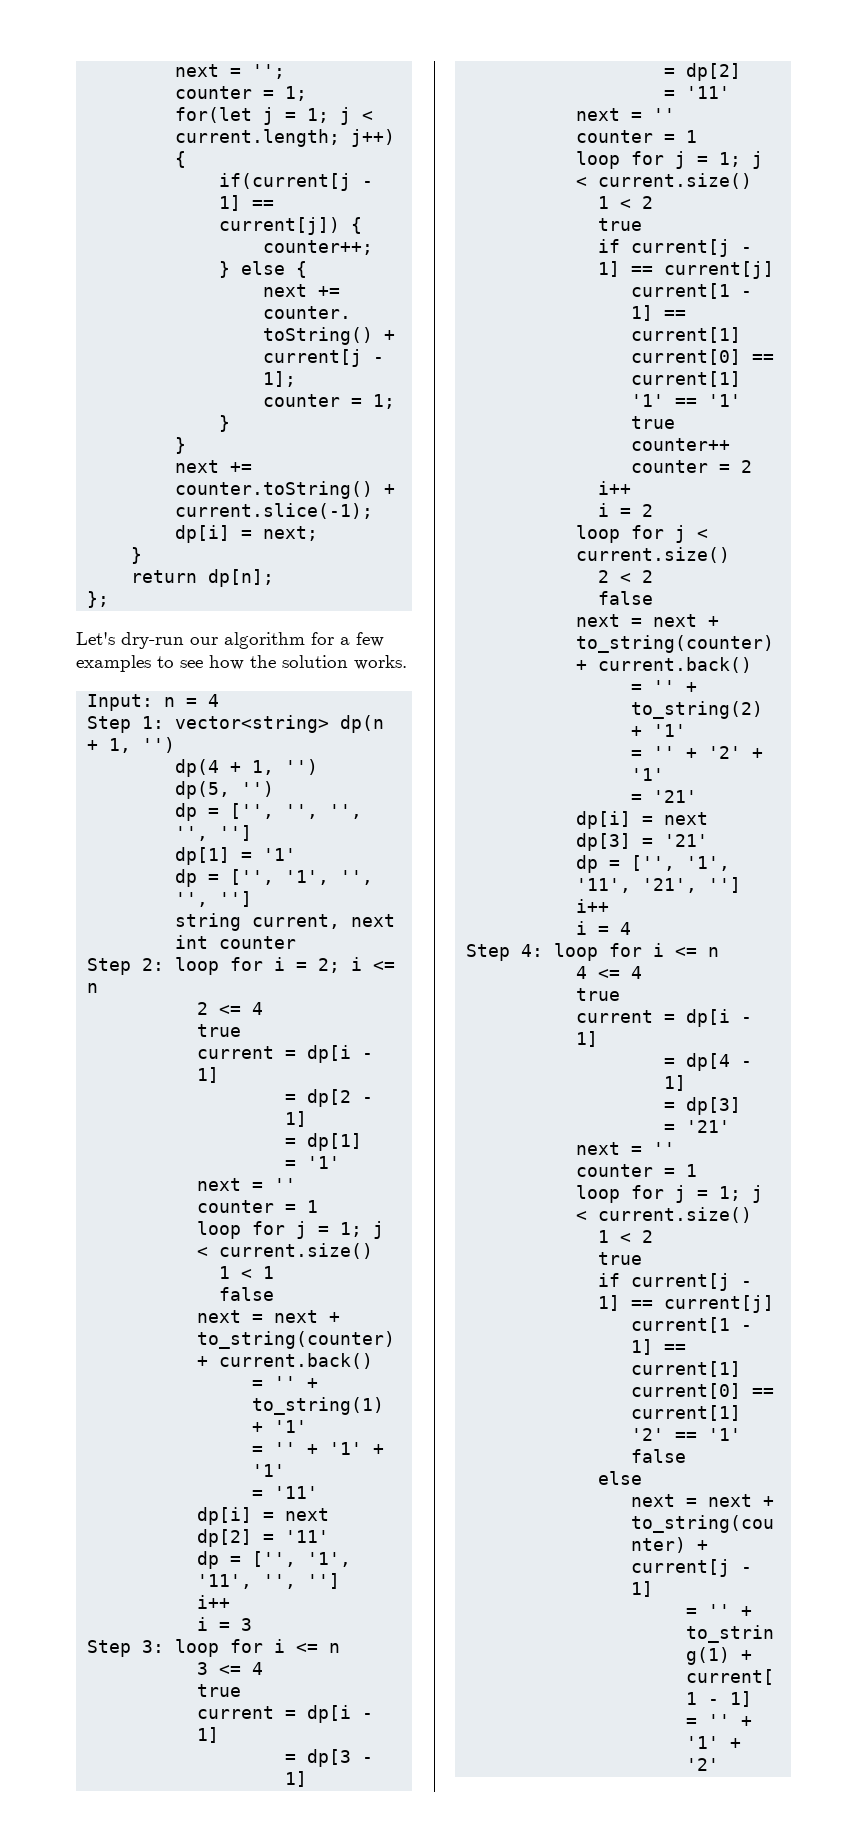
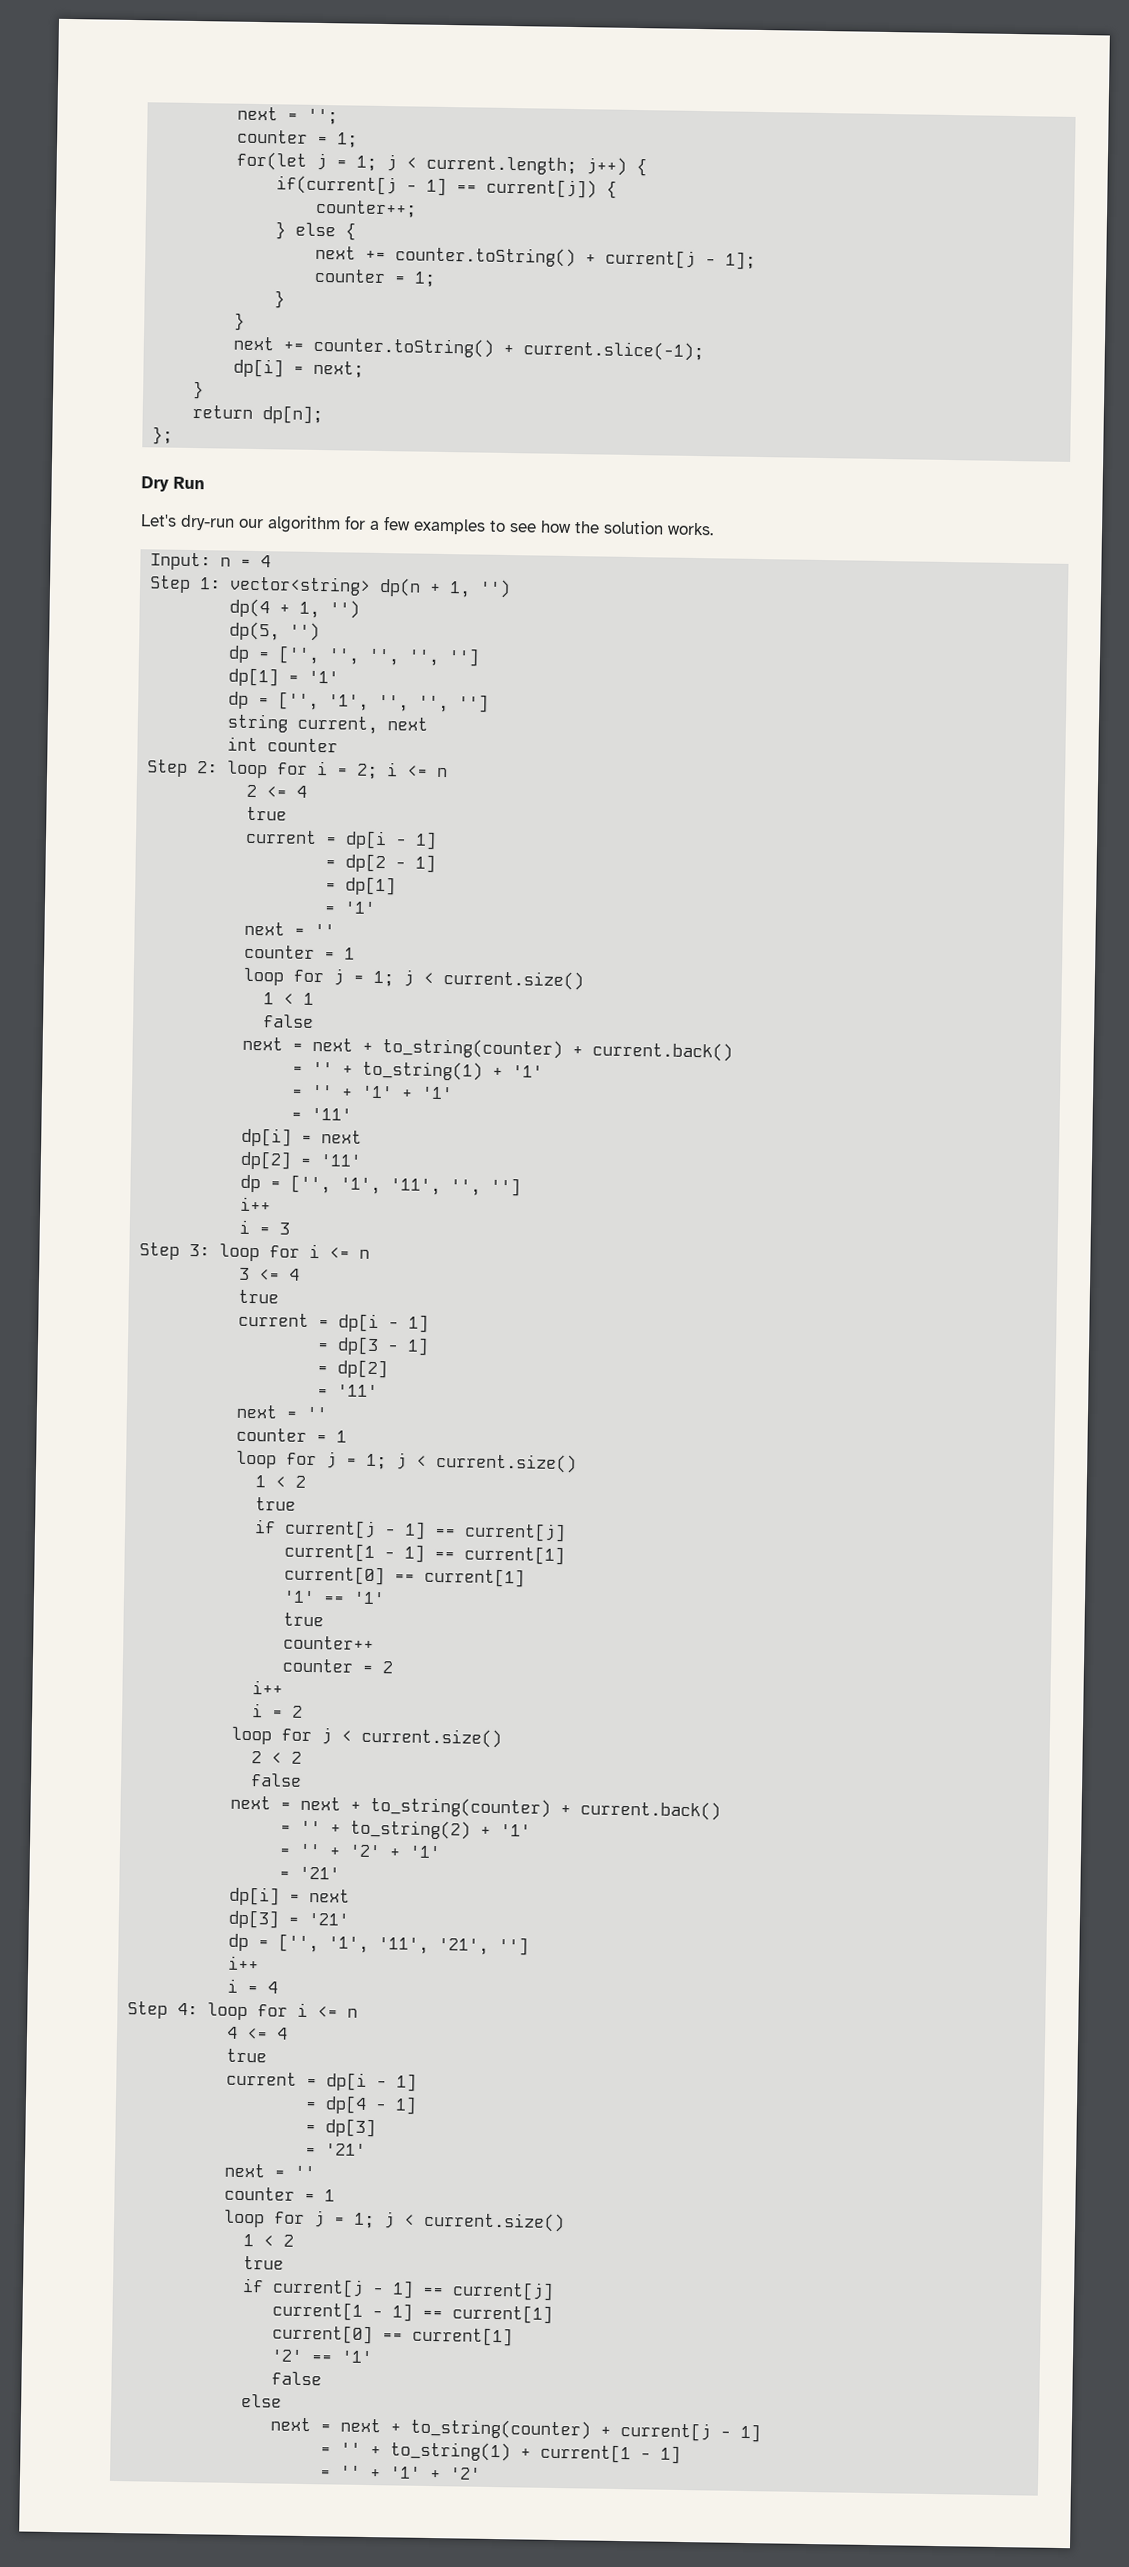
+ Dry Run

